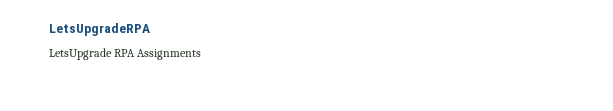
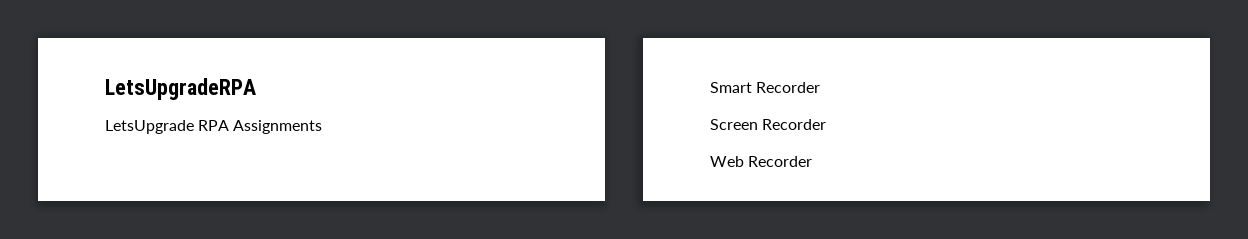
+ Smart Recorder
+ Screen Recorder
+ Web Recorder

